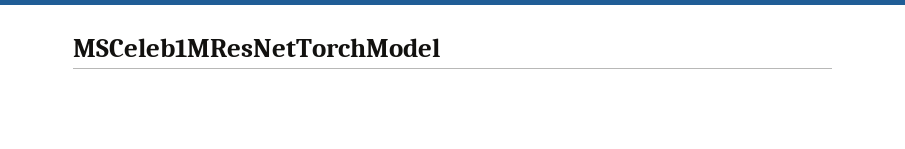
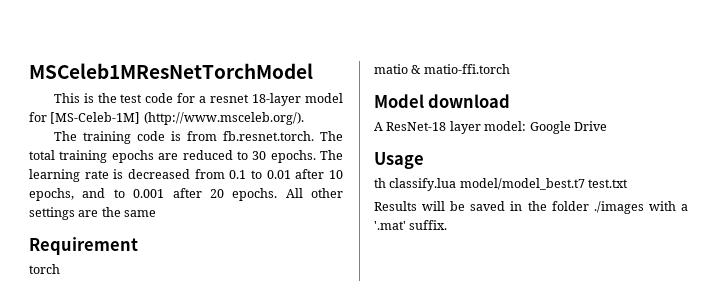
+ This is the test code for a resnet 18-layer model for [MS-Celeb-1M] (http://www.msceleb.org/).
+ The training code is from fb.resnet.torch. The total training epochs are reduced to 30 epochs. The learning rate is decreased from 0.1 to 0.01 after 10 epochs, and to 0.001 after 20 epochs. All other settings are the same
+ Requirement
+ torch
+ matio & matio-ffi.torch
+ Model download
+ A ResNet-18 layer model: Google Drive
+ Usage
+ th classify.lua model/model_best.t7 test.txt
+ Results will be saved in the folder ./images with a '.mat' suffix.

